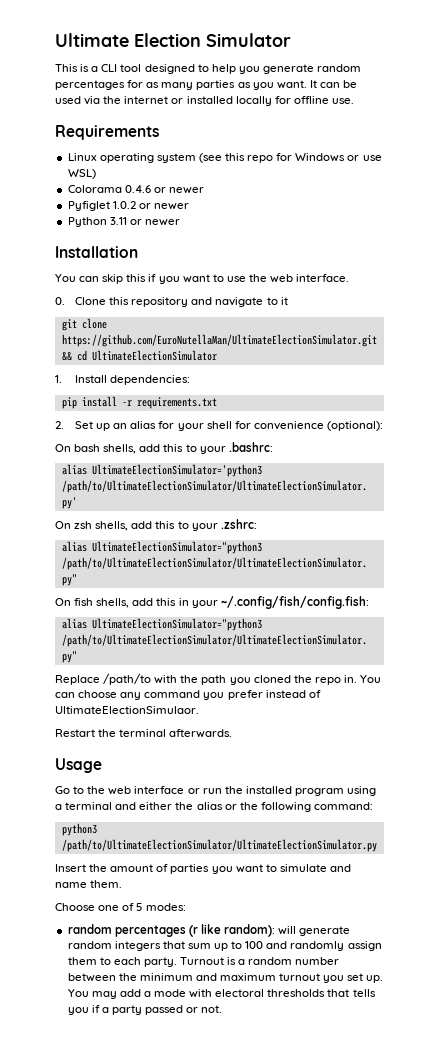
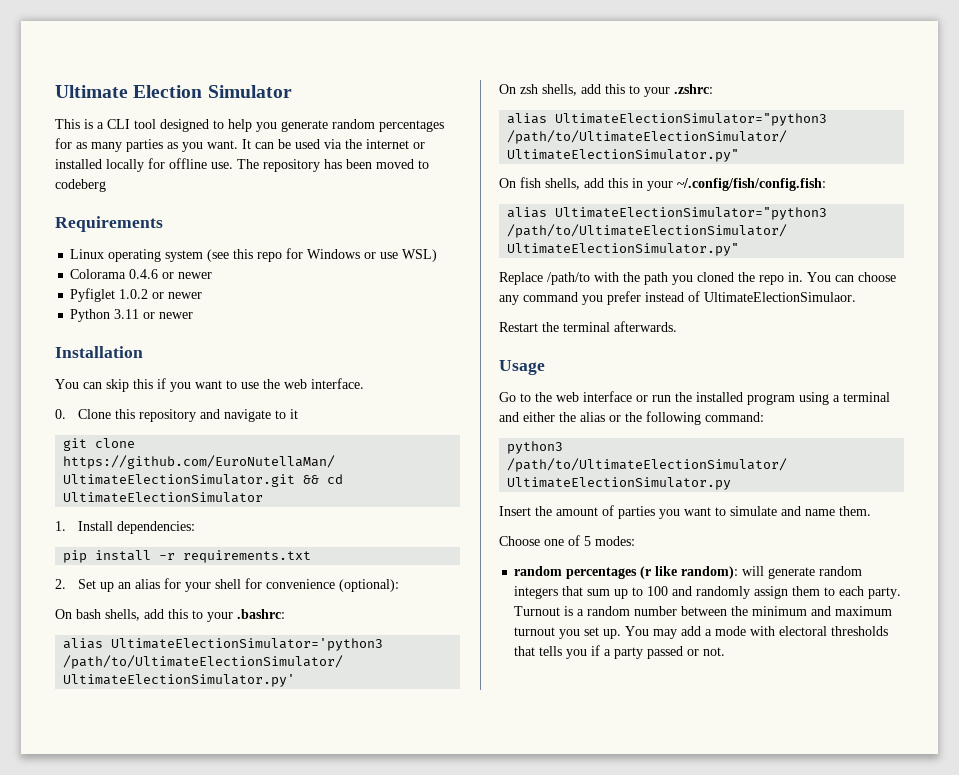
+ The repository has been moved to codeberg

